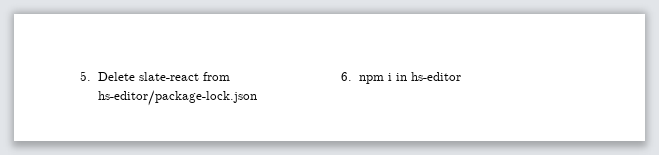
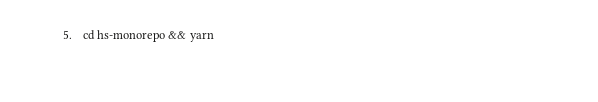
- 5. Delete slate-react from hs-editor/package-lock.json
- 6. npm i in hs-editor
+ 5. cd hs-monorepo && yarn

